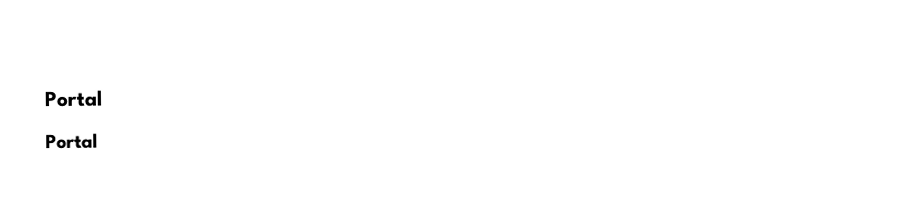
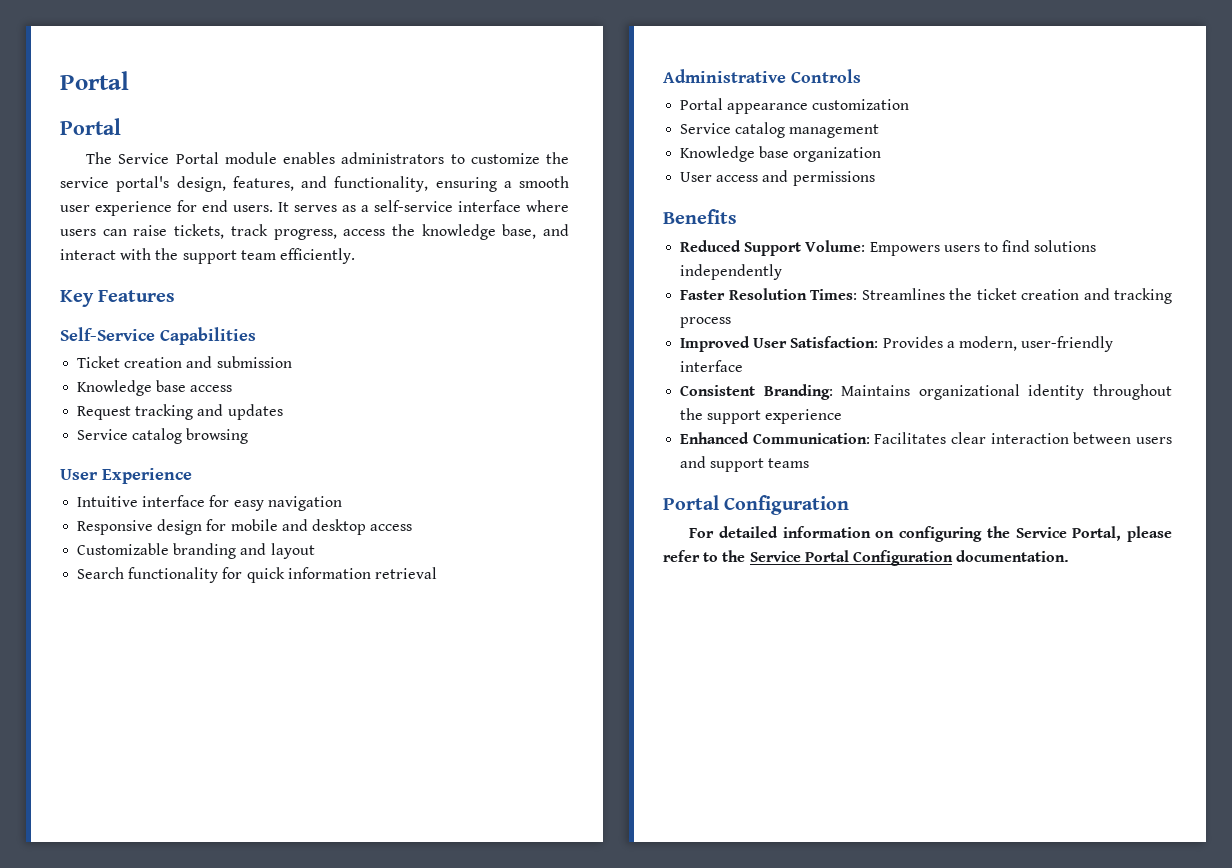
+ The Service Portal module enables administrators to customize the service portal's design, features, and functionality, ensuring a smooth user experience for end users. It serves as a self-service interface where users can raise tickets, track progress, access the knowledge base, and interact with the support team efficiently.
+ Key Features
+ Self-Service Capabilities
+ Ticket creation and submission
+ Knowledge base access
+ Request tracking and updates
+ Service catalog browsing
+ User Experience
+ Intuitive interface for easy navigation
+ Responsive design for mobile and desktop access
+ Customizable branding and layout
+ Search functionality for quick information retrieval
+ Administrative Controls
+ Portal appearance customization
+ Service catalog management
+ Knowledge base organization
+ User access and permissions
+ Benefits
+ Reduced Support Volume: Empowers users to find solutions independently
+ Faster Resolution Times: Streamlines the ticket creation and tracking process
+ Improved User Satisfaction: Provides a modern, user-friendly interface
+ Consistent Branding: Maintains organizational identity throughout the support experience
+ Enhanced Communication: Facilitates clear interaction between users and support teams
+ Portal Configuration
+ For detailed information on configuring the Service Portal, please refer to the Service Portal Configuration documentation.

